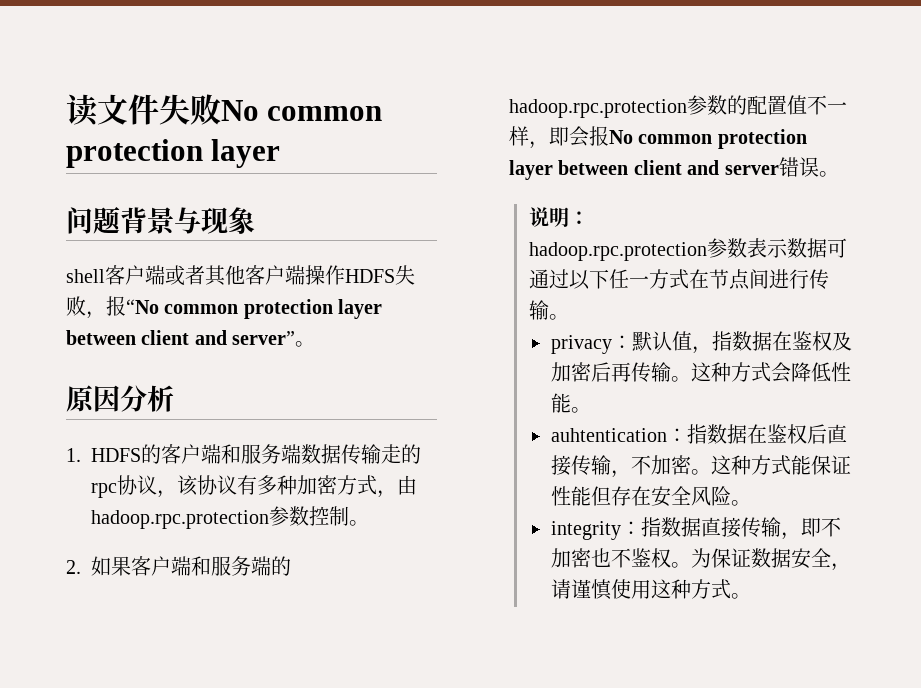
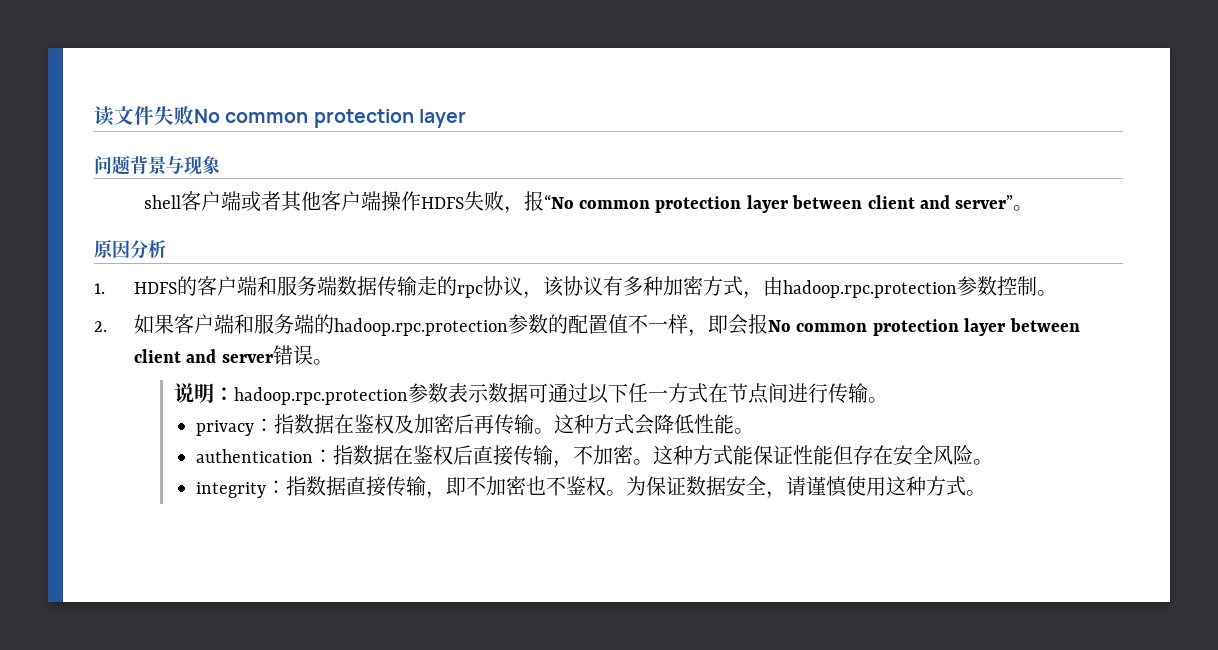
- 说明：
- hadoop.rpc.protection参数表示数据可通过以下任一方式在节点间进行传输。
+ 说明：hadoop.rpc.protection参数表示数据可通过以下任一方式在节点间进行传输。
- privacy：默认值，指数据在鉴权及加密后再传输。
+ privacy：指数据在鉴权及加密后再传输。
- auhtentication：指数据在鉴权后直接传输，不加密。
+ authentication：指数据在鉴权后直接传输，不加密。

